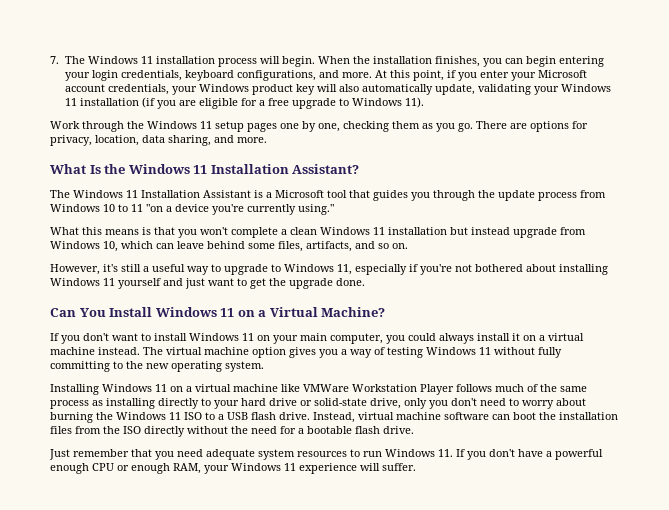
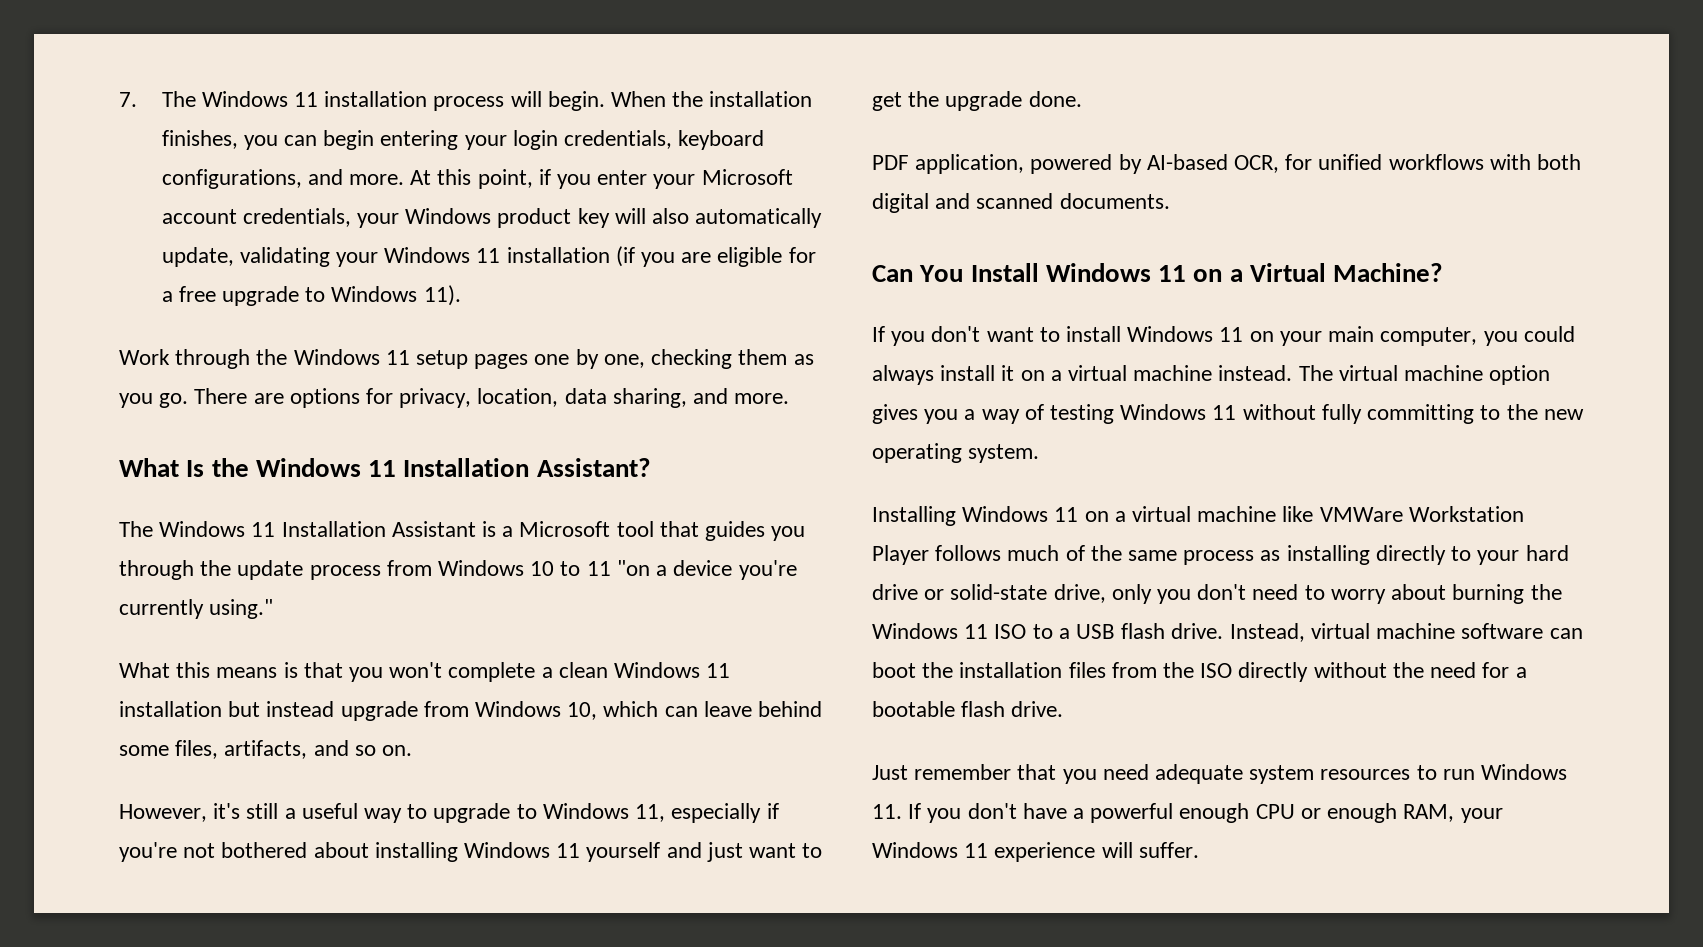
+ PDF application, powered by AI-based OCR, for unified workflows with both digital and scanned documents.

